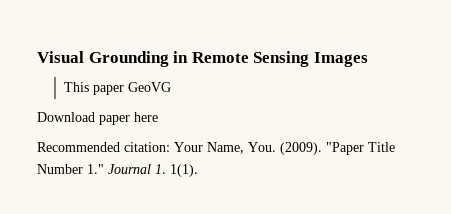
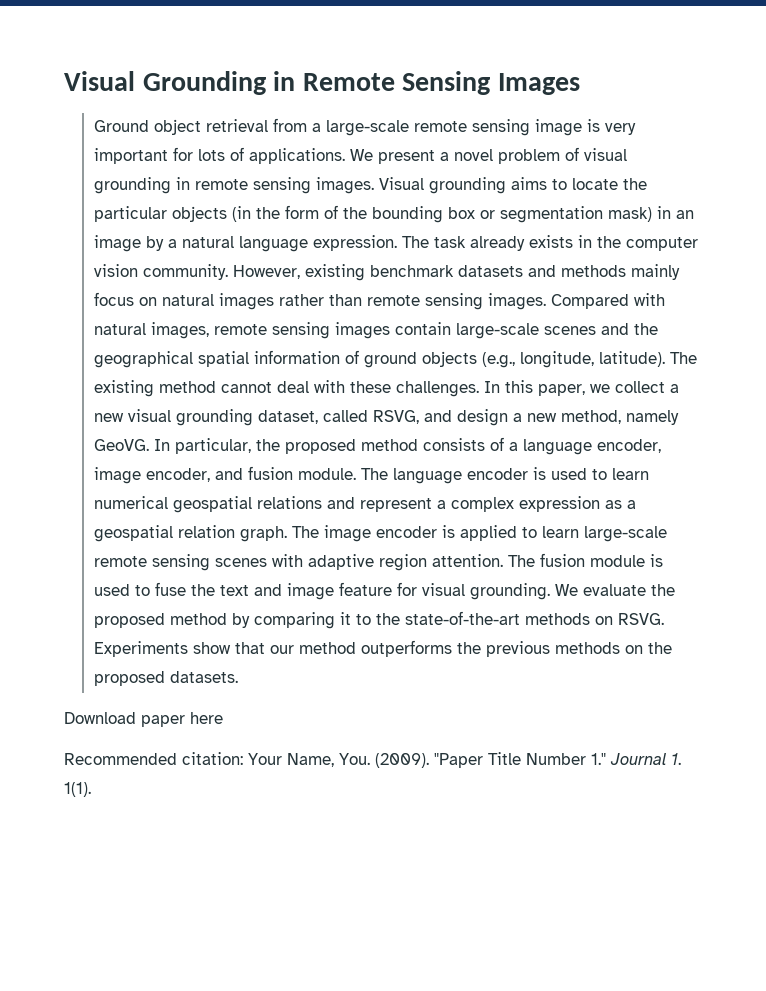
- This paper GeoVG
+ Ground object retrieval from a large-scale remote sensing image is very important for lots of applications. We present a novel problem of visual grounding in remote sensing images. Visual grounding aims to locate the particular objects (in the form of the bounding box or segmentation mask) in an image by a natural language expression. The task already exists in the computer vision community. However, existing benchmark datasets and methods mainly focus on natural images rather than remote sensing images. Compared with natural images, remote sensing images contain large-scale scenes and the geographical spatial information of ground objects (e.g., longitude, latitude). The existing method cannot deal with these challenges. In this paper, we collect a new visual grounding dataset, called RSVG, and design a new method, namely GeoVG. In particular, the proposed method consists of a language encoder, image encoder, and fusion module. The language encoder is used to learn numerical geospatial relations and represent a complex expression as a geospatial relation graph. The image encoder is applied to learn large-scale remote sensing scenes with adaptive region attention. The fusion module is used to fuse the text and image feature for visual grounding. We evaluate the proposed method by comparing it to the state-of-the-art methods on RSVG. Experiments show that our method outperforms the previous methods on the proposed datasets.

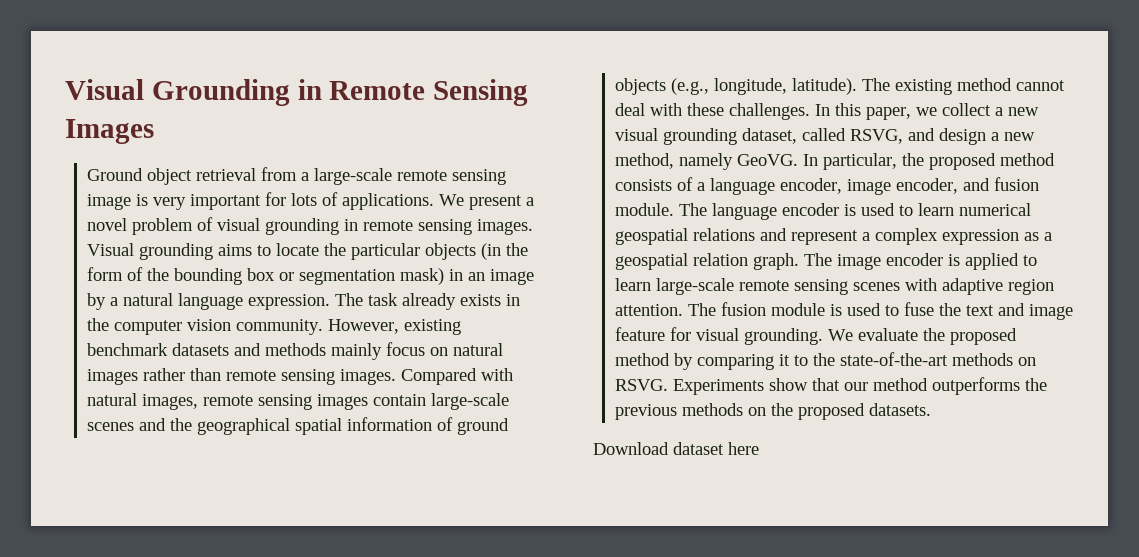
- Download paper here
+ Download dataset here
- Recommended citation: Your Name, You. (2009). "Paper Title Number 1." Journal 1. 1(1).

